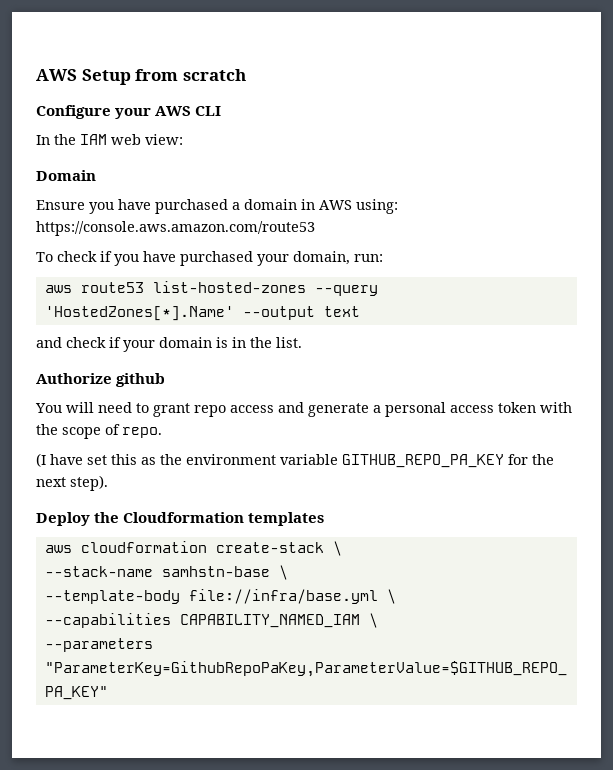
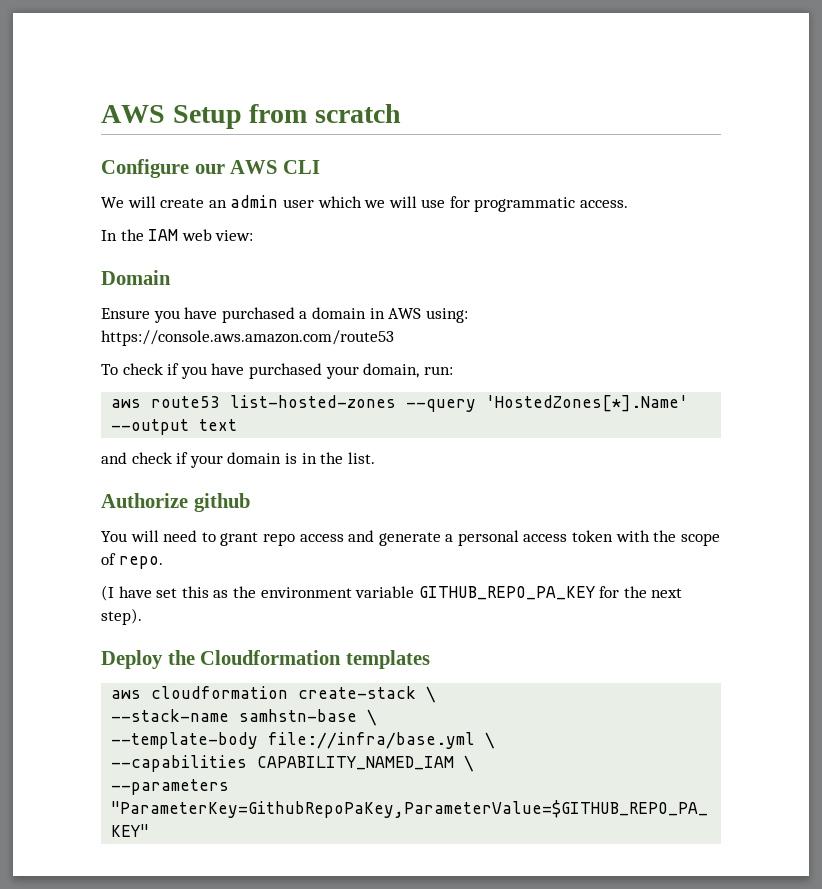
- Configure your AWS CLI
+ Configure our AWS CLI
+ We will create an admin user which we will use for programmatic access.

